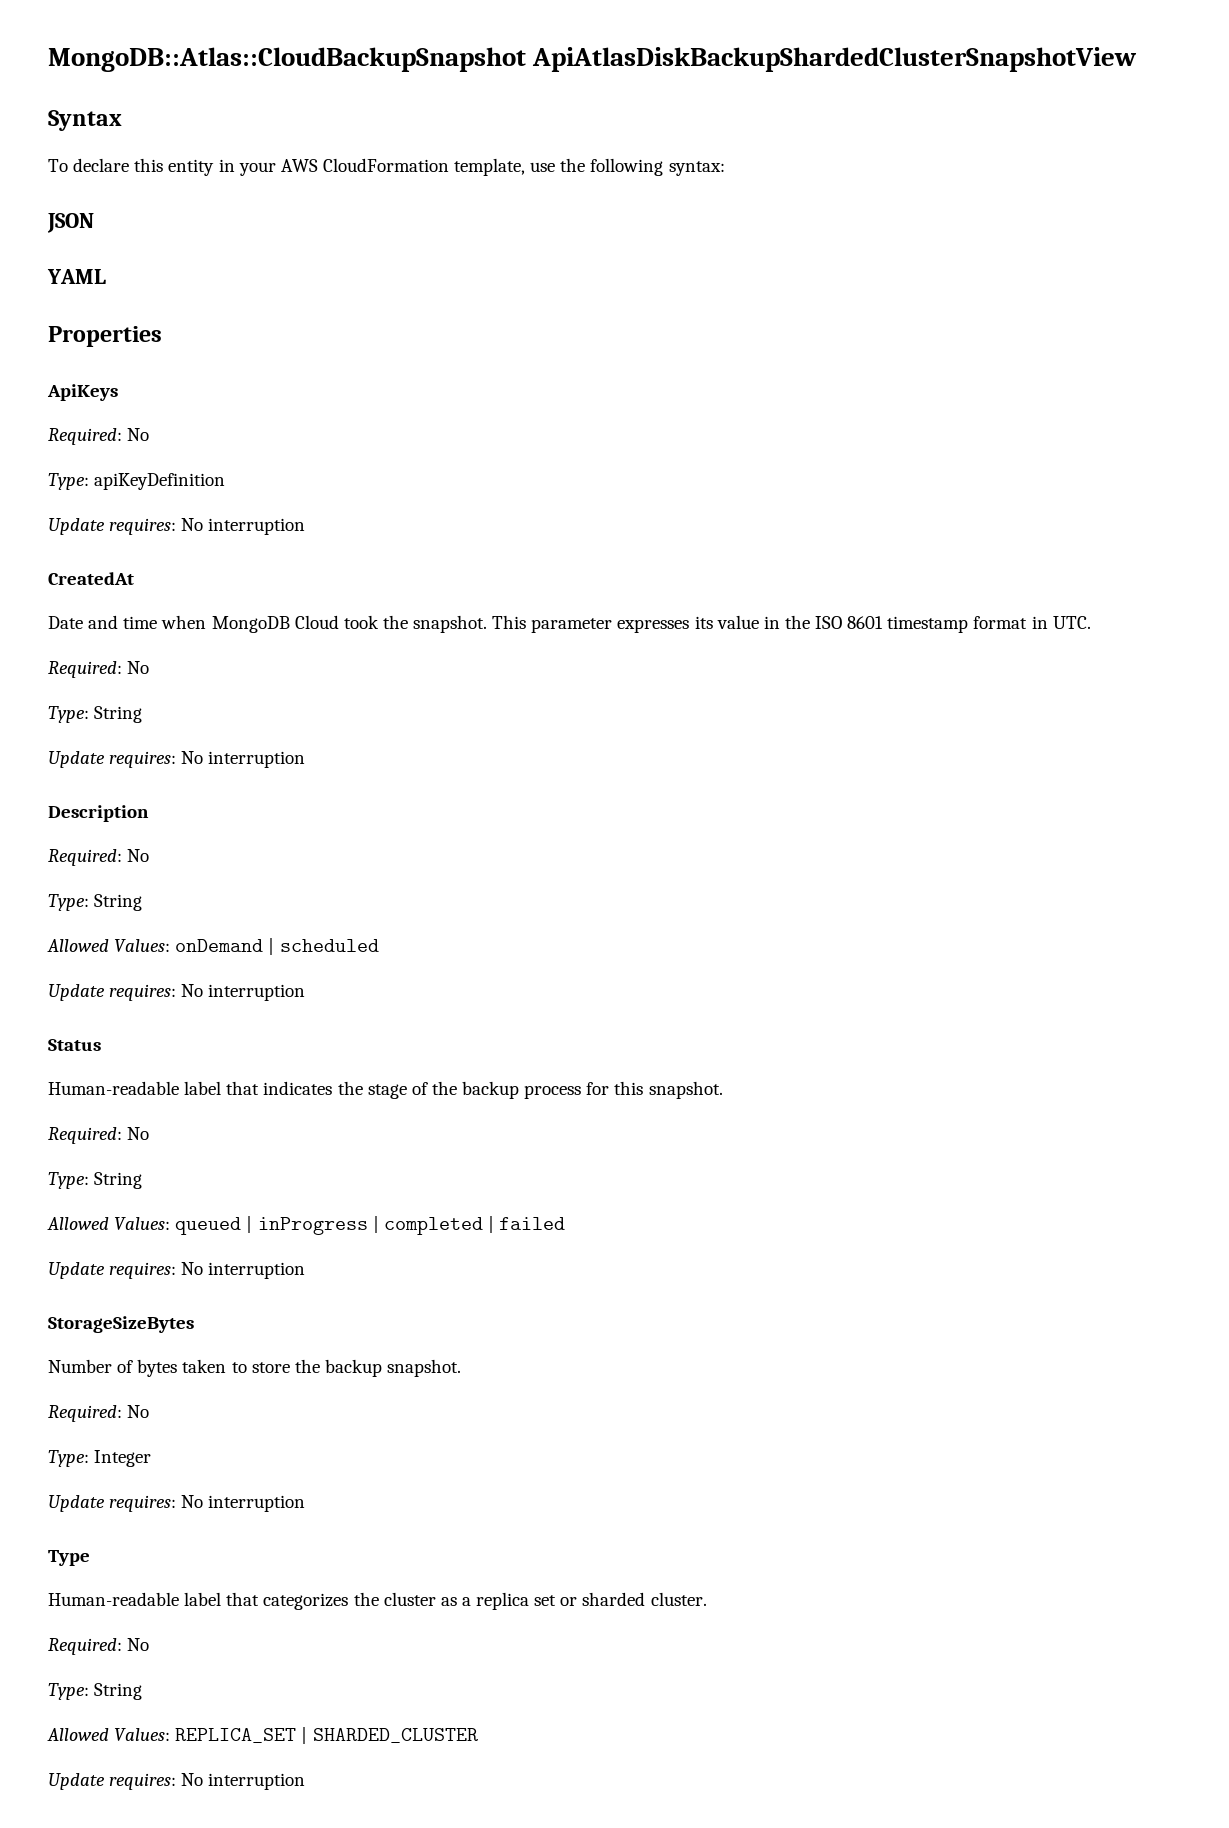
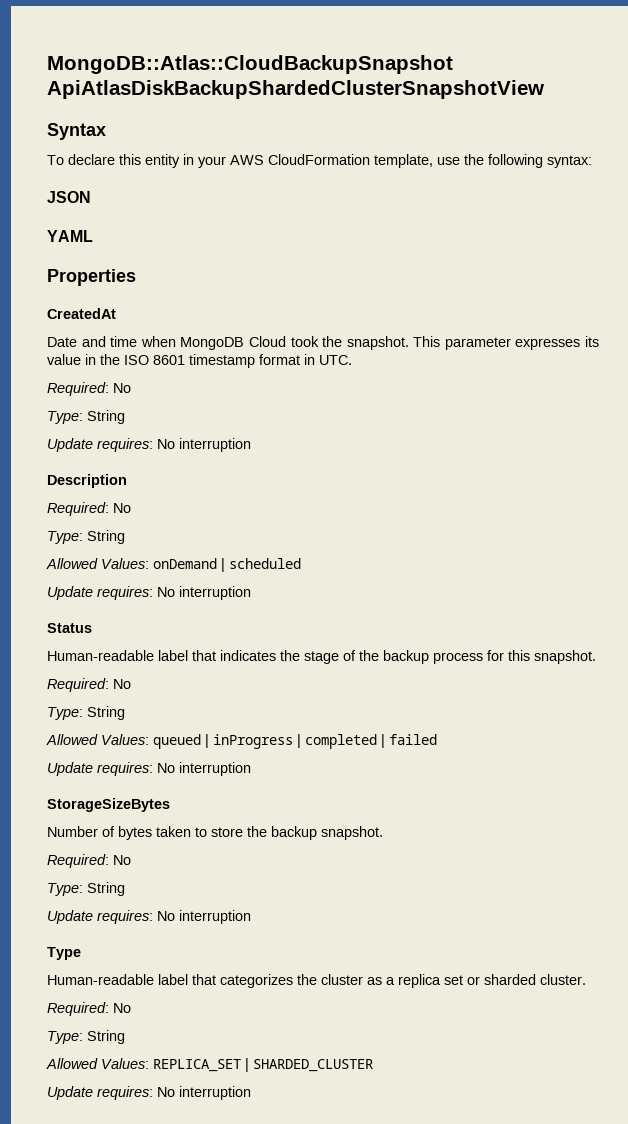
- ApiKeys
- Required: No
- Type: apiKeyDefinition
- Update requires: No interruption
  Number of bytes taken to store the backup snapshot.
  Required: No
- Type: Integer
+ Type: String

